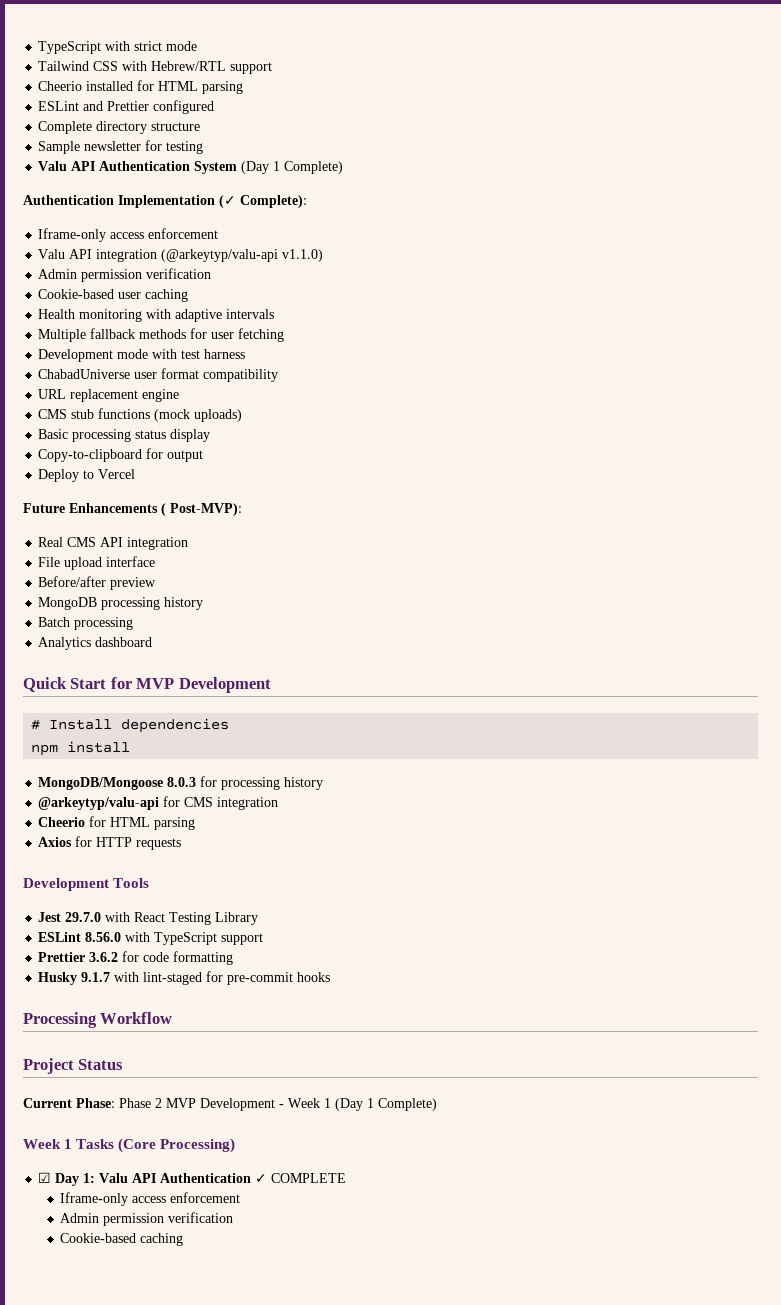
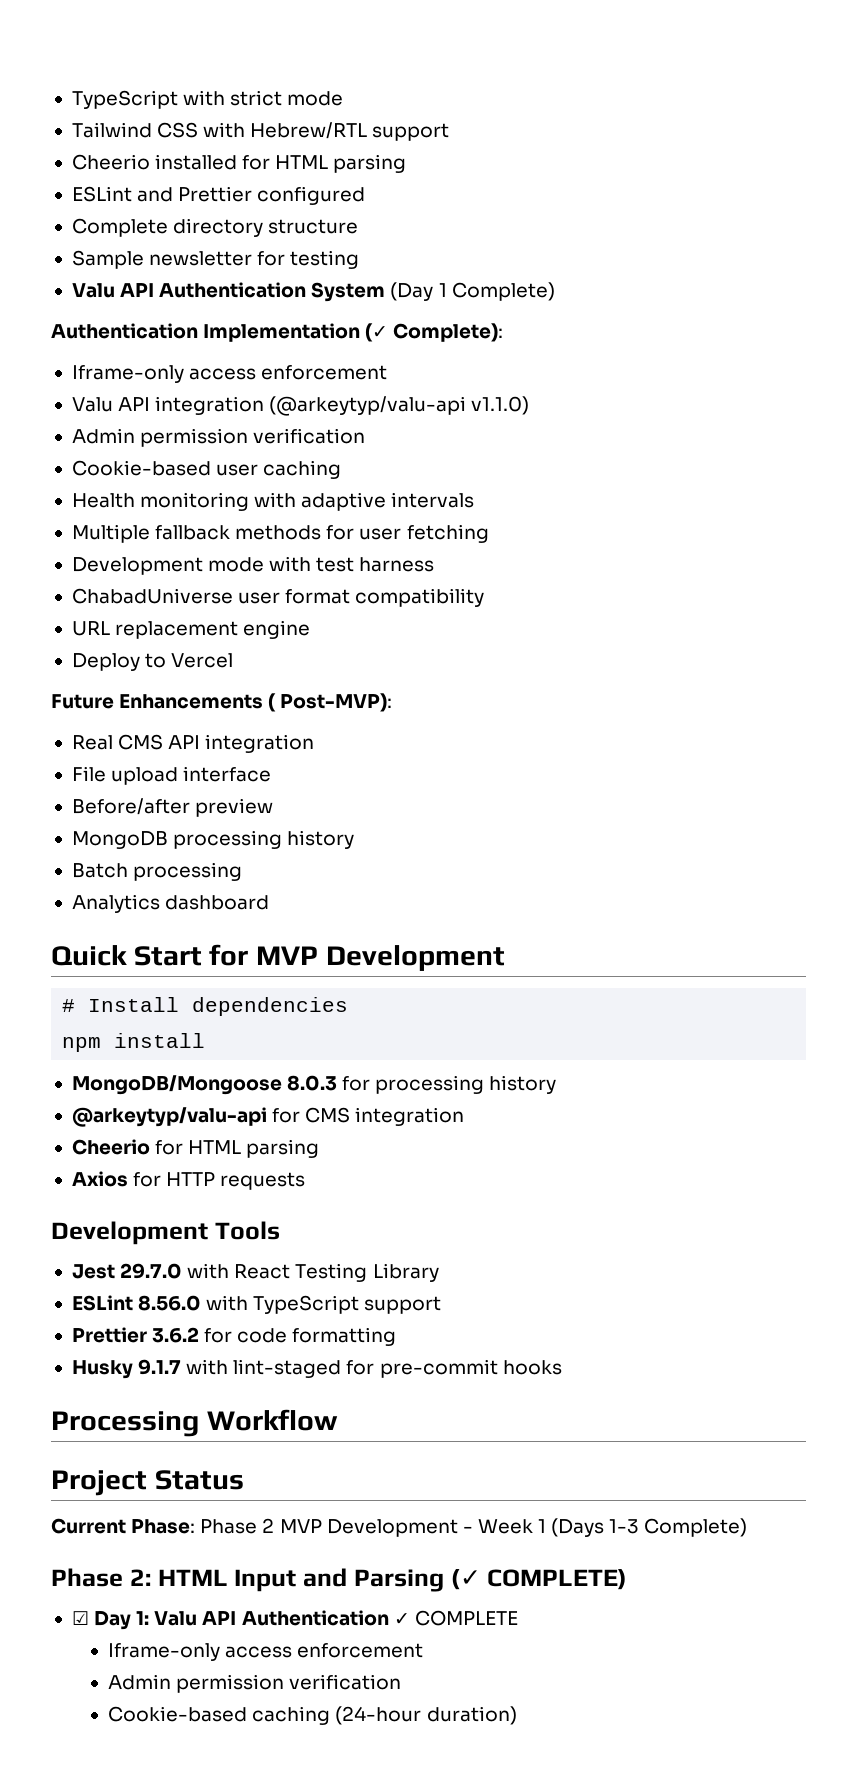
- CMS stub functions (mock uploads)
- Basic processing status display
- Copy-to-clipboard for output
- Current Phase: Phase 2 MVP Development - Week 1 (Day 1 Complete)
- Week 1 Tasks (Core Processing)
+ Current Phase: Phase 2 MVP Development - Week 1 (Days 1-3 Complete)
+ Phase 2: HTML Input and Parsing (✓ COMPLETE)
- Cookie-based caching
+ Cookie-based caching (24-hour duration)

